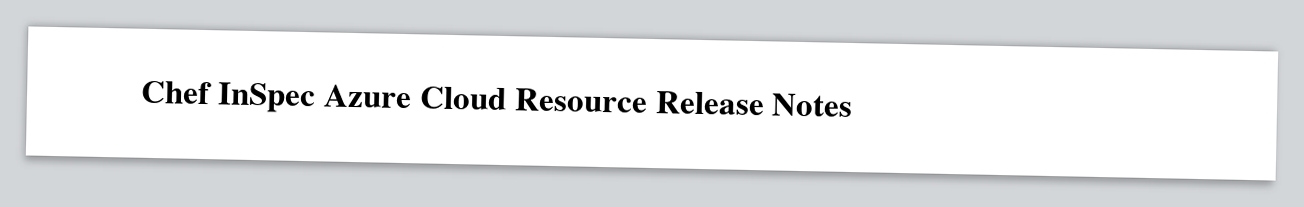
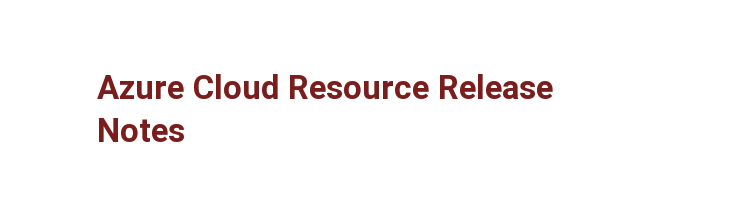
- Chef InSpec Azure Cloud Resource Release Notes
+ Azure Cloud Resource Release Notes

